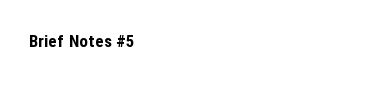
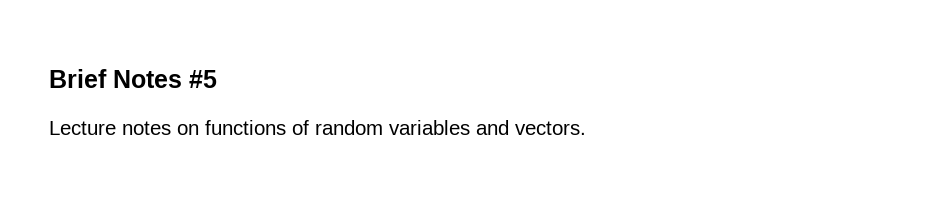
+ Lecture notes on functions of random variables and vectors.

